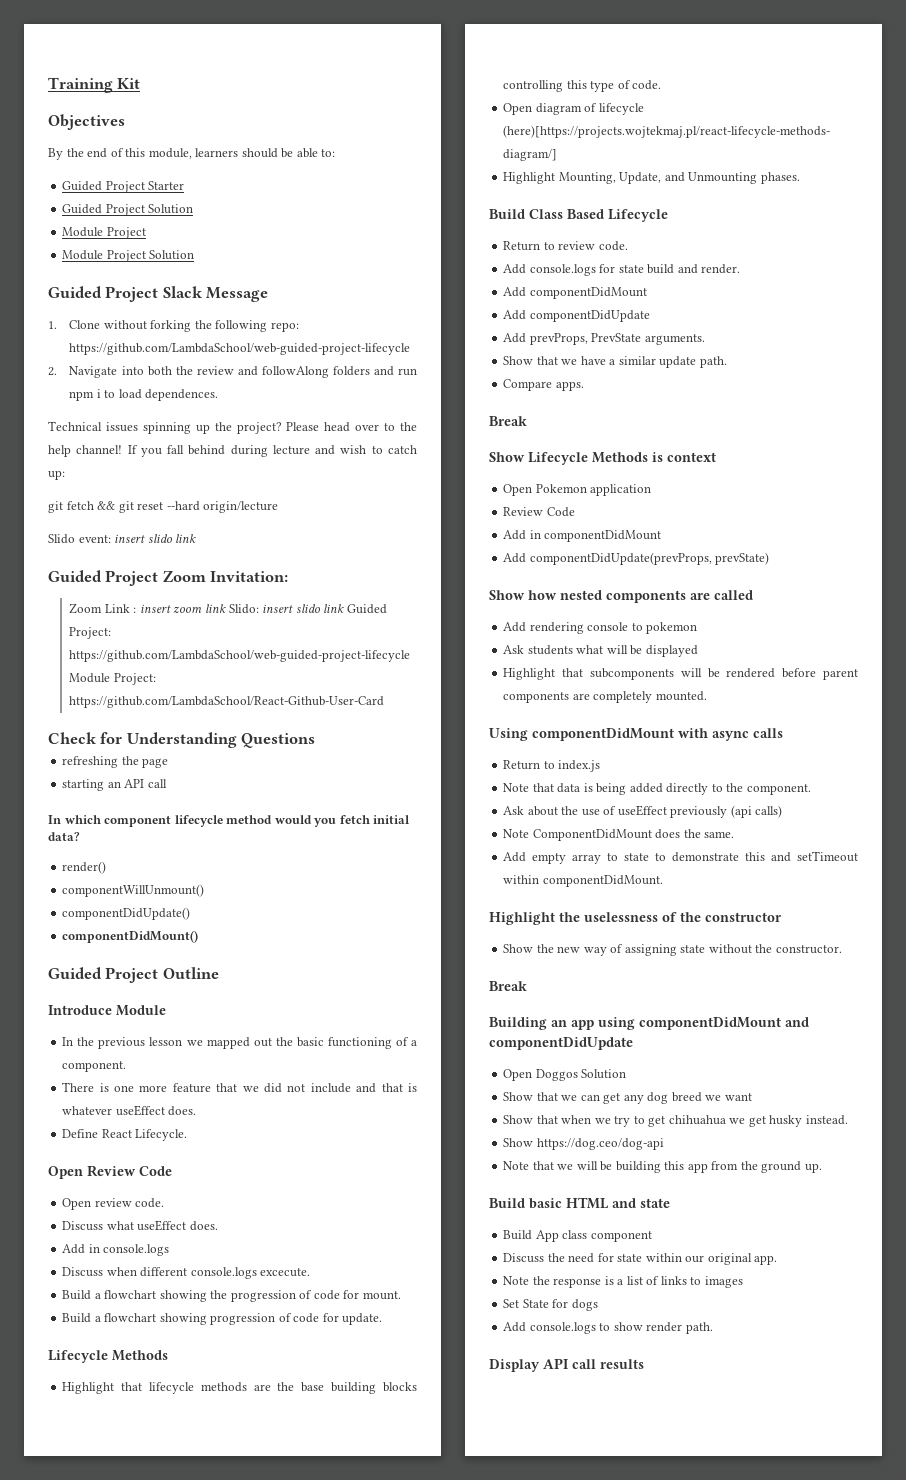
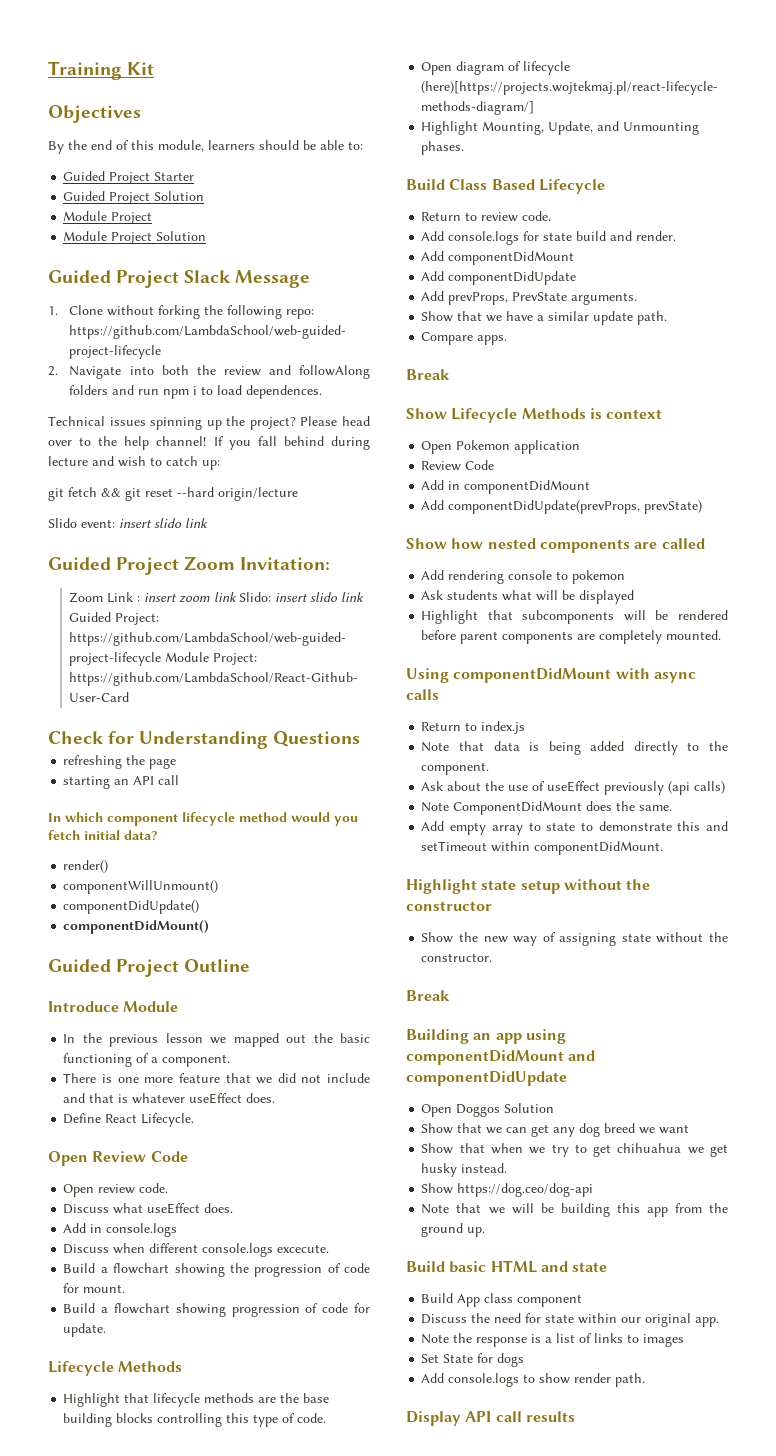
- Highlight the uselessness of the constructor
+ Highlight state setup without the constructor

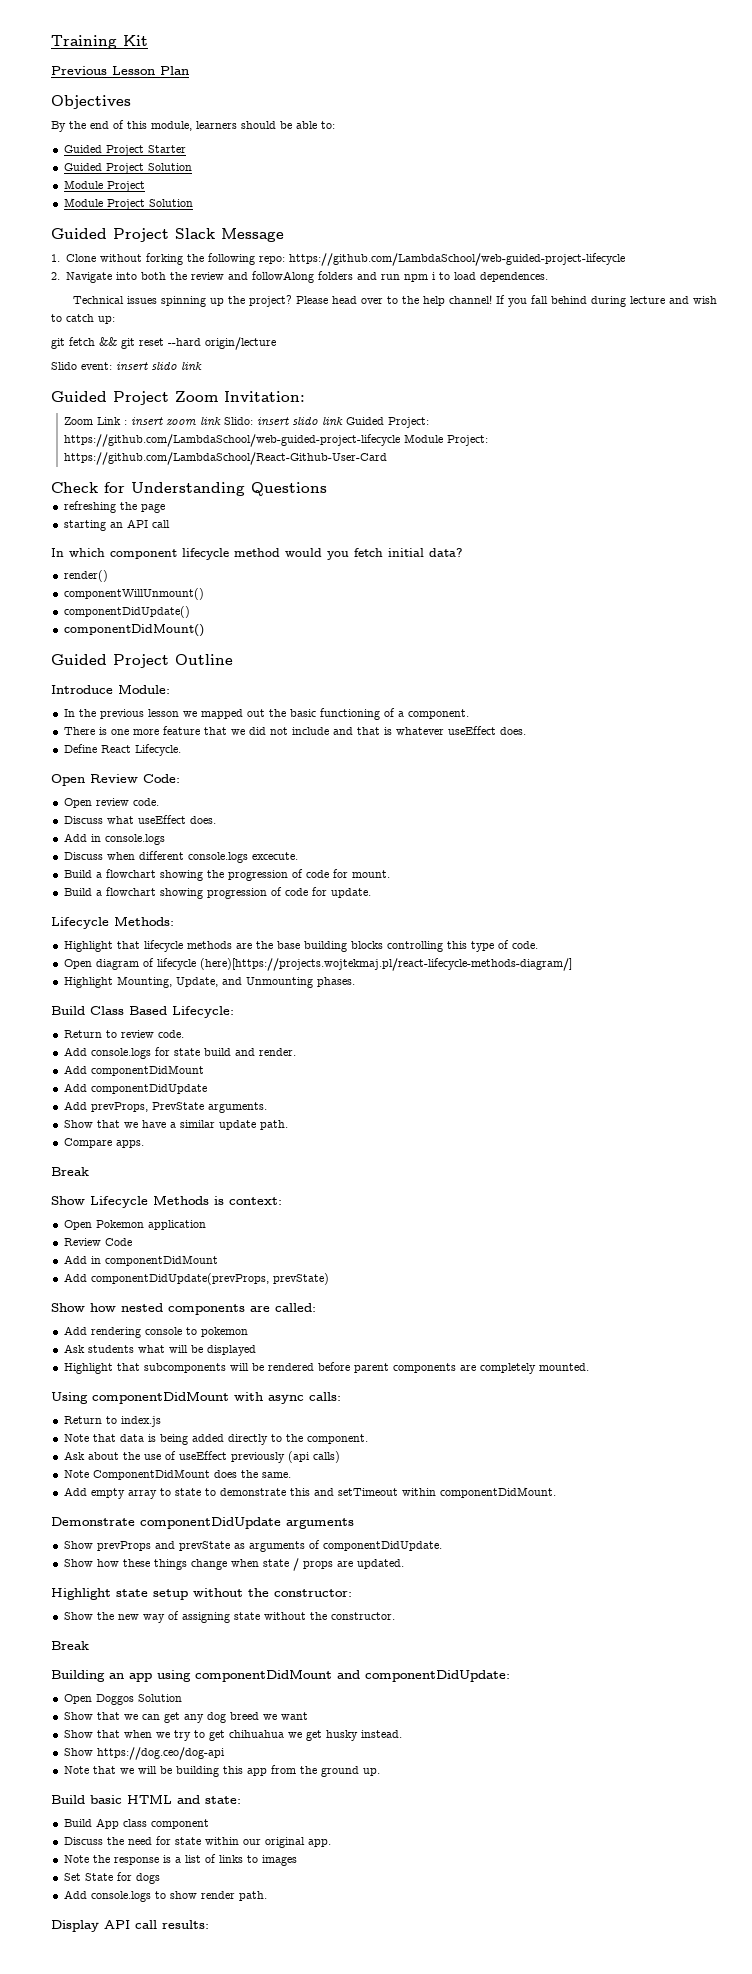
+ Previous Lesson Plan
- Introduce Module
+ Introduce Module:
- Open Review Code
+ Open Review Code:
  Build a flowchart showing progression of code for update.
- Lifecycle Methods
+ Lifecycle Methods:
- Build Class Based Lifecycle
+ Build Class Based Lifecycle:
- Show Lifecycle Methods is context
+ Show Lifecycle Methods is context:
- Show how nested components are called
+ Show how nested components are called:
- Using componentDidMount with async calls
+ Using componentDidMount with async calls:
+ Demonstrate componentDidUpdate arguments
+ Show prevProps and prevState as arguments of componentDidUpdate.
+ Show how these things change when state / props are updated.
- Highlight state setup without the constructor
+ Highlight state setup without the constructor:
- Building an app using componentDidMount and componentDidUpdate
+ Building an app using componentDidMount and componentDidUpdate:
- Build basic HTML and state
+ Build basic HTML and state:
- Display API call results
+ Display API call results:

